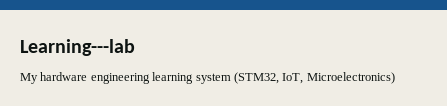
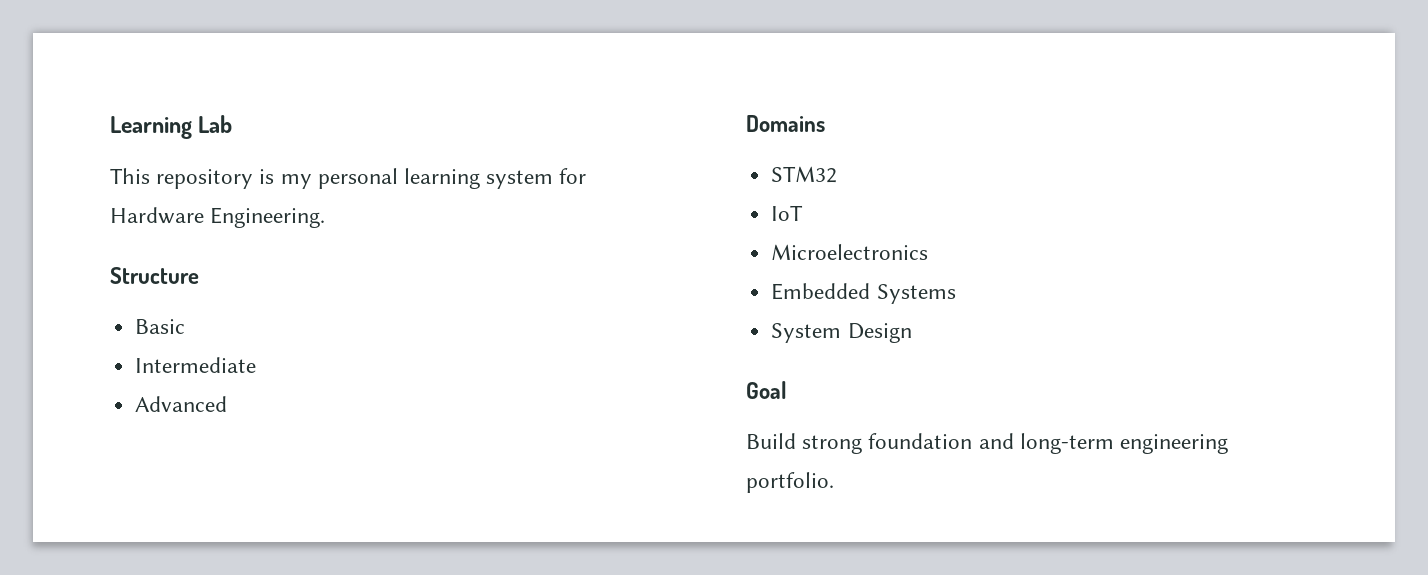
- Learning---lab
- My hardware engineering learning system (STM32, IoT, Microelectronics)
+ Learning Lab
+ This repository is my personal learning system for Hardware Engineering.
+ Structure
+ Basic
+ Intermediate
+ Advanced
+ Domains
+ STM32
+ IoT
+ Microelectronics
+ Embedded Systems
+ System Design
+ Goal
+ Build strong foundation and long-term engineering portfolio.

